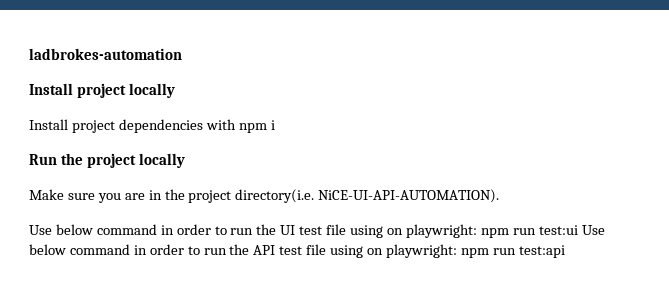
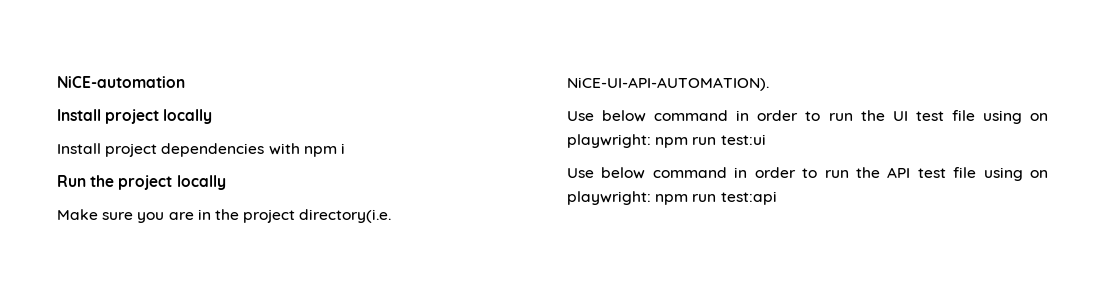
- ladbrokes-automation
+ NiCE-automation
- Use below command in order to run the UI test file using on playwright: npm run test:ui Use below command in order to run the API test file using on playwright: npm run test:api
+ Use below command in order to run the UI test file using on playwright: npm run test:ui
+ Use below command in order to run the API test file using on playwright: npm run test:api

